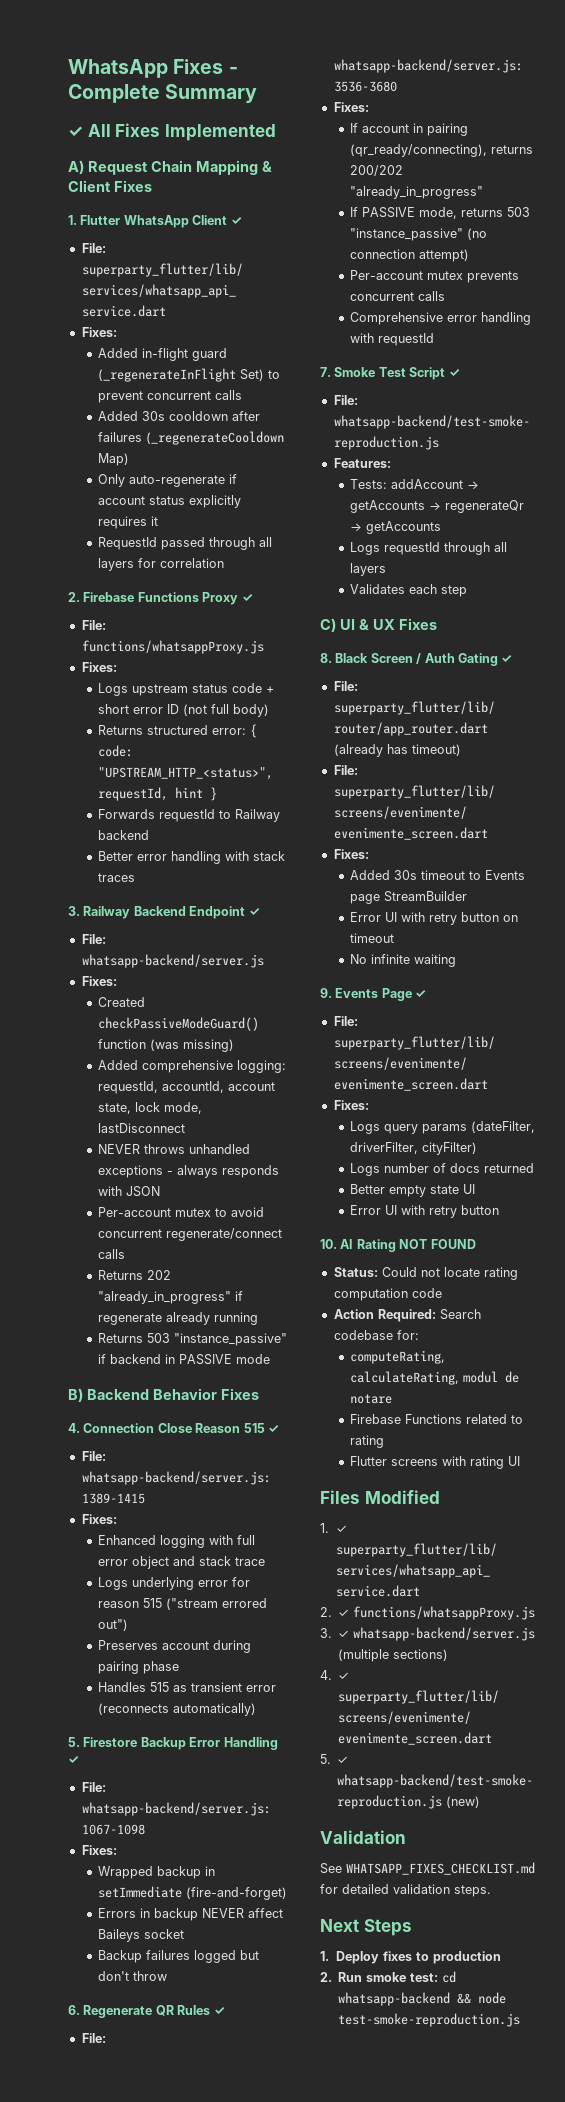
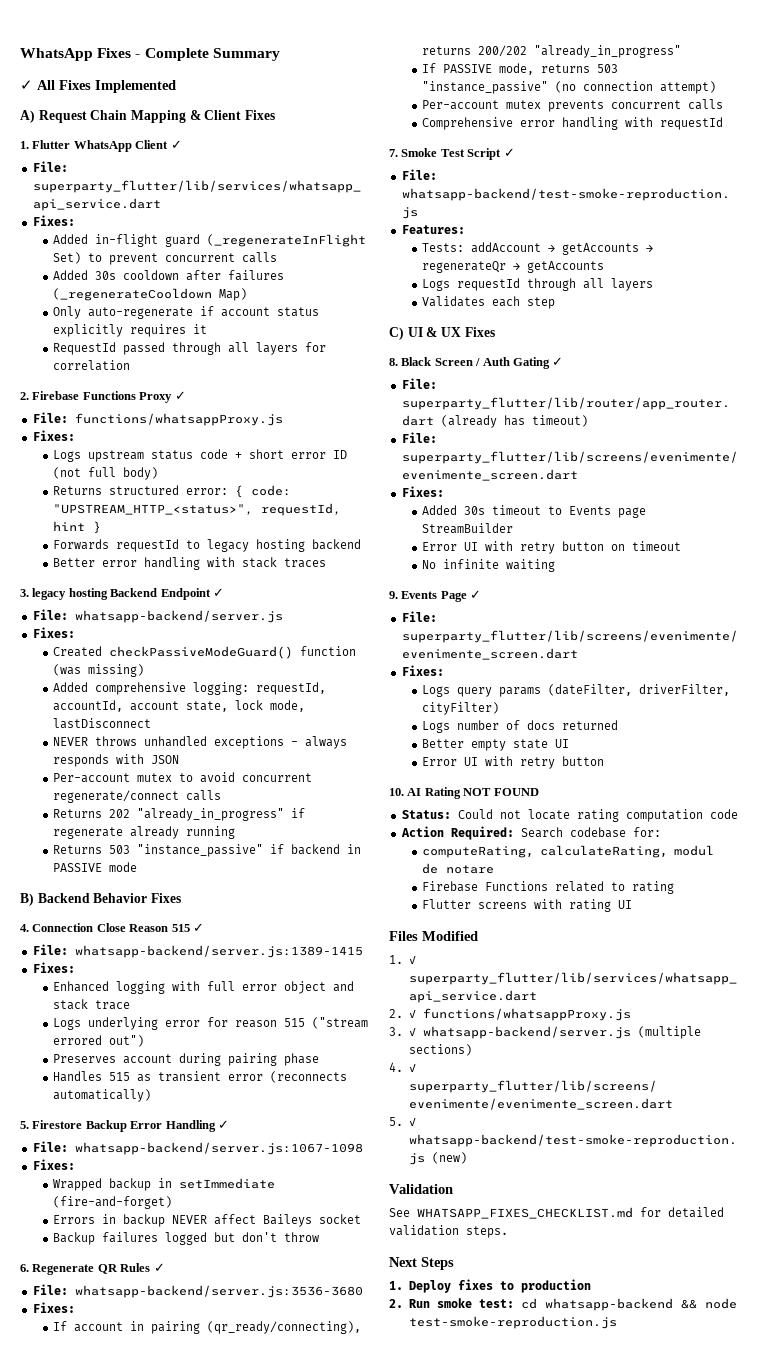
- Forwards requestId to Railway backend
+ Forwards requestId to legacy hosting backend
- 3. Railway Backend Endpoint ✓
+ 3. legacy hosting Backend Endpoint ✓

